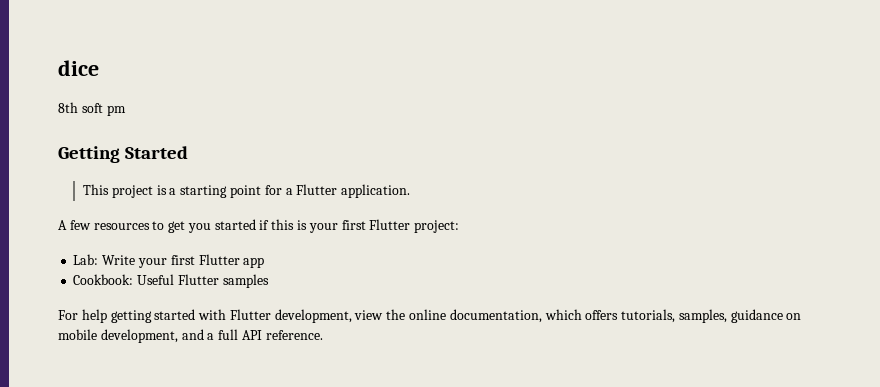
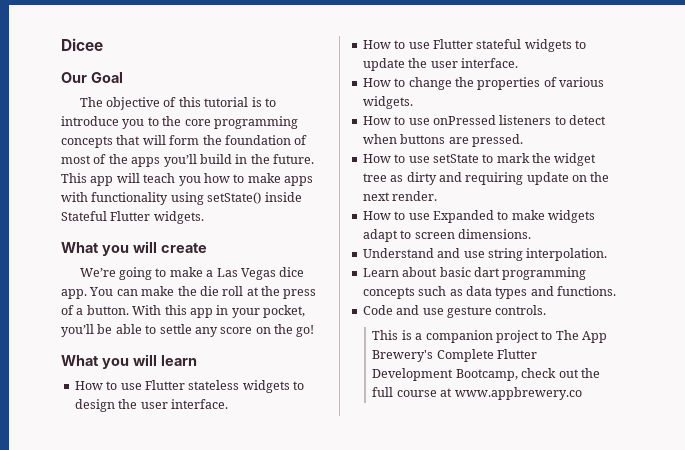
- dice
- 8th soft pm
- Getting Started
- This project is a starting point for a Flutter application.
- A few resources to get you started if this is your first Flutter project:
- Lab: Write your first Flutter app
- Cookbook: Useful Flutter samples
- For help getting started with Flutter development, view the online documentation, which offers tutorials, samples, guidance on mobile development, and a full API reference.
+ Dicee
+ Our Goal
+ The objective of this tutorial is to introduce you to the core programming concepts that will form the foundation of most of the apps you’ll build in the future. This app will teach you how to make apps with functionality using setState() inside Stateful Flutter widgets.
+ What you will create
+ We’re going to make a Las Vegas dice app. You can make the die roll at the press of a button. With this app in your pocket, you’ll be able to settle any score on the go!
+ What you will learn
+ How to use Flutter stateless widgets to design the user interface.
+ How to use Flutter stateful widgets to update the user interface.
+ How to change the properties of various widgets.
+ How to use onPressed listeners to detect when buttons are pressed.
+ How to use setState to mark the widget tree as dirty and requiring update on the next render.
+ How to use Expanded to make widgets adapt to screen dimensions.
+ Understand and use string interpolation.
+ Learn about basic dart programming concepts such as data types and functions.
+ Code and use gesture controls.
+ This is a companion project to The App Brewery's Complete Flutter Development Bootcamp, check out the full course at www.appbrewery.co

